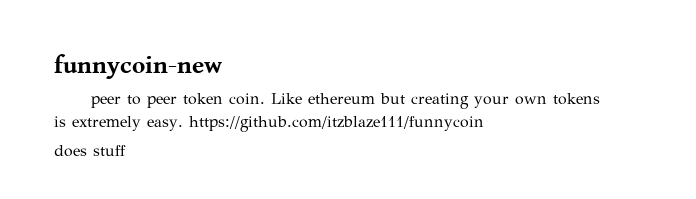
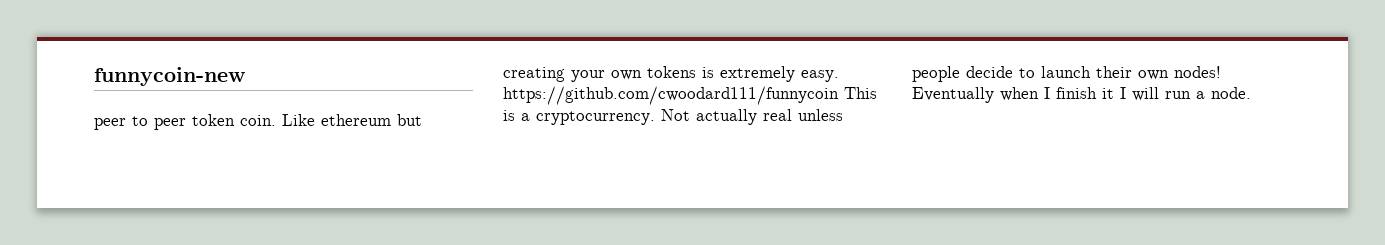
- Like ethereum but creating your own tokens is extremely easy. https://github.com/itzblaze111/funnycoin
- does stuff
+ Like ethereum but creating your own tokens is extremely easy. https://github.com/cwoodard111/funnycoin This is a cryptocurrency. Not actually real unless people decide to launch their own nodes! Eventually when I finish it I will run a node.

